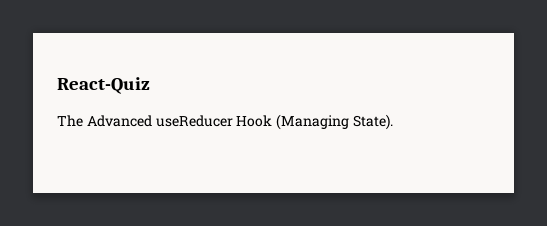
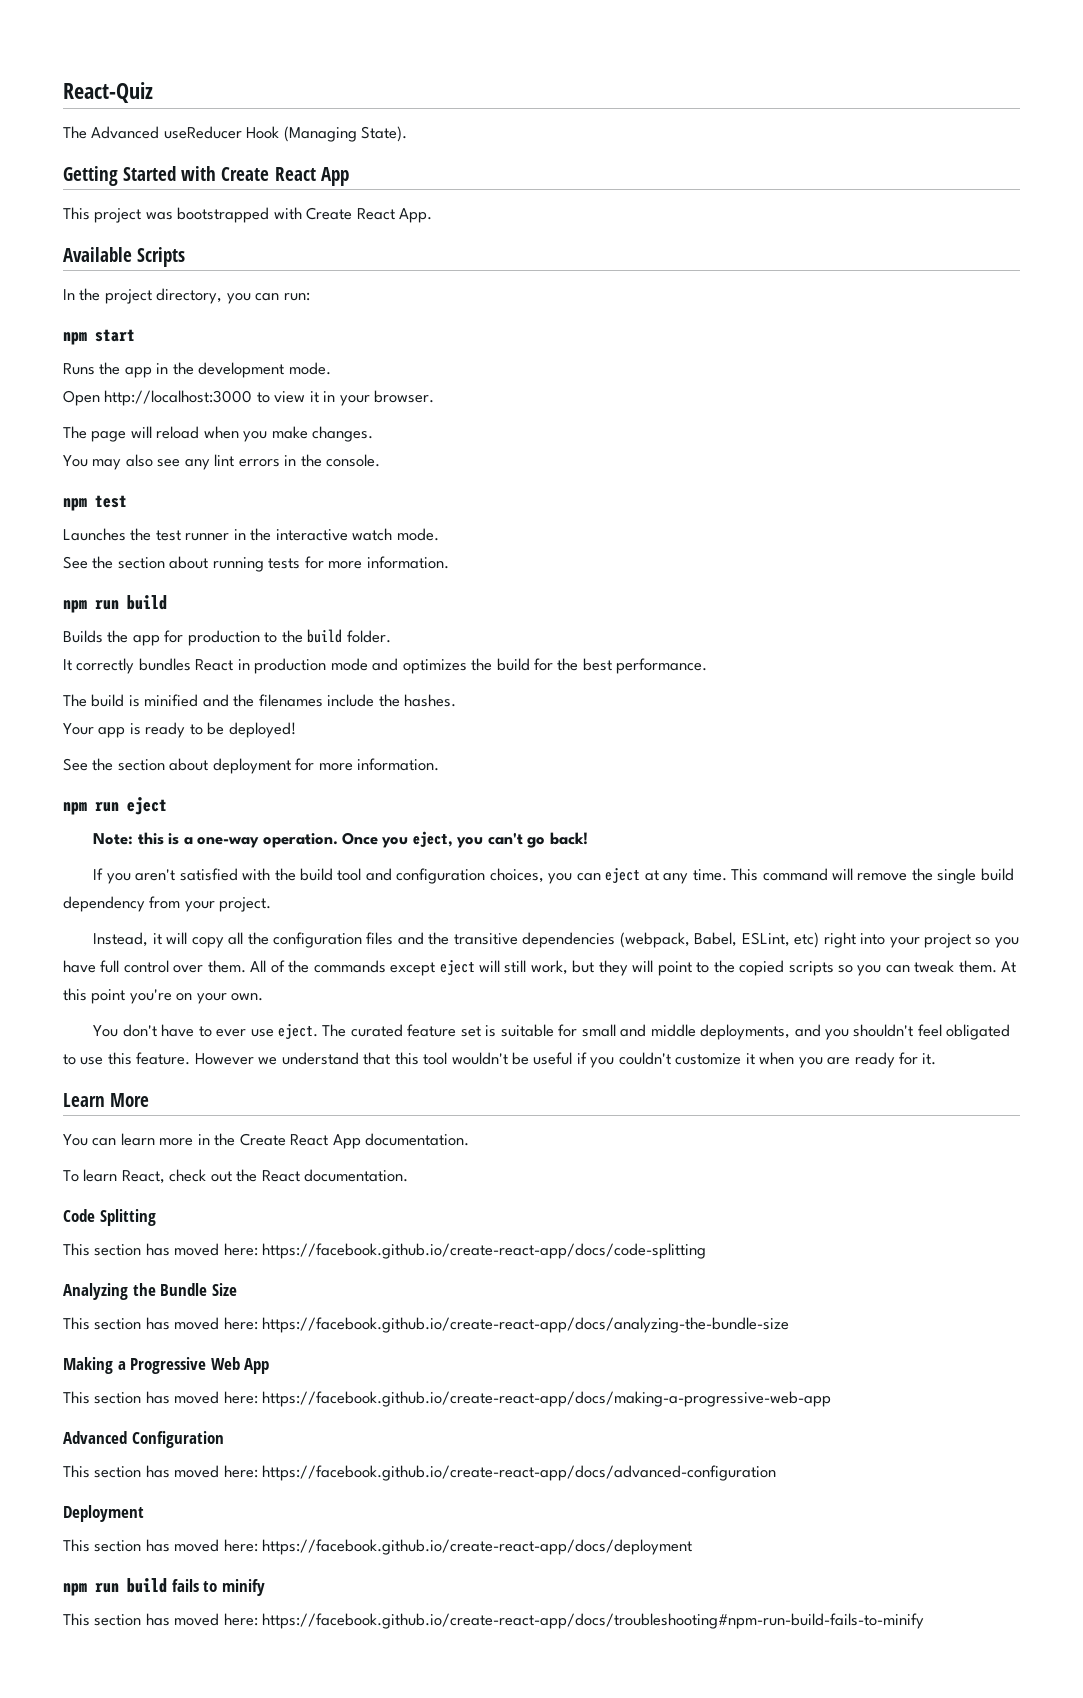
+ Getting Started with Create React App
+ This project was bootstrapped with Create React App.
+ Available Scripts
+ In the project directory, you can run:
+ npm start
+ Runs the app in the development mode.
+ Open http://localhost:3000 to view it in your browser.
+ The page will reload when you make changes.
+ You may also see any lint errors in the console.
+ npm test
+ Launches the test runner in the interactive watch mode.
+ See the section about running tests for more information.
+ npm run build
+ Builds the app for production to the build folder.
+ It correctly bundles React in production mode and optimizes the build for the best performance.
+ The build is minified and the filenames include the hashes.
+ Your app is ready to be deployed!
+ See the section about deployment for more information.
+ npm run eject
+ Note: this is a one-way operation. Once you eject, you can't go back!
+ If you aren't satisfied with the build tool and configuration choices, you can eject at any time. This command will remove the single build dependency from your project.
+ Instead, it will copy all the configuration files and the transitive dependencies (webpack, Babel, ESLint, etc) right into your project so you have full control over them. All of the commands except eject will still work, but they will point to the copied scripts so you can tweak them. At this point you're on your own.
+ You don't have to ever use eject. The curated feature set is suitable for small and middle deployments, and you shouldn't feel obligated to use this feature. However we understand that this tool wouldn't be useful if you couldn't customize it when you are ready for it.
+ Learn More
+ You can learn more in the Create React App documentation.
+ To learn React, check out the React documentation.
+ Code Splitting
+ This section has moved here: https://facebook.github.io/create-react-app/docs/code-splitting
+ Analyzing the Bundle Size
+ This section has moved here: https://facebook.github.io/create-react-app/docs/analyzing-the-bundle-size
+ Making a Progressive Web App
+ This section has moved here: https://facebook.github.io/create-react-app/docs/making-a-progressive-web-app
+ Advanced Configuration
+ This section has moved here: https://facebook.github.io/create-react-app/docs/advanced-configuration
+ Deployment
+ This section has moved here: https://facebook.github.io/create-react-app/docs/deployment
+ npm run build fails to minify
+ This section has moved here: https://facebook.github.io/create-react-app/docs/troubleshooting#npm-run-build-fails-to-minify

